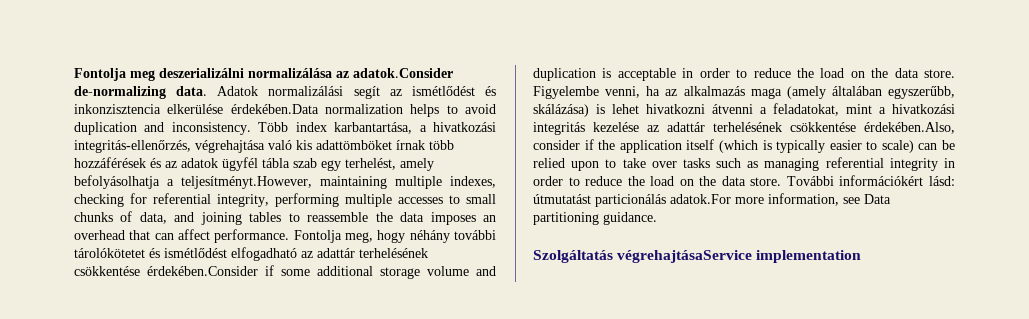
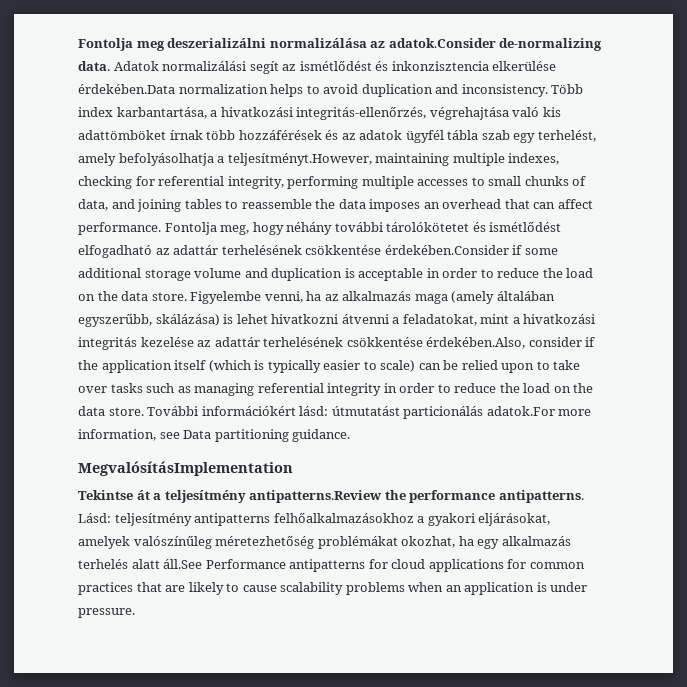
- Szolgáltatás végrehajtásaService implementation
+ MegvalósításImplementation
+ Tekintse át a teljesítmény antipatterns.Review the performance antipatterns. Lásd: teljesítmény antipatterns felhőalkalmazásokhoz a gyakori eljárásokat, amelyek valószínűleg méretezhetőség problémákat okozhat, ha egy alkalmazás terhelés alatt áll.See Performance antipatterns for cloud applications for common practices that are likely to cause scalability problems when an application is under pressure.

